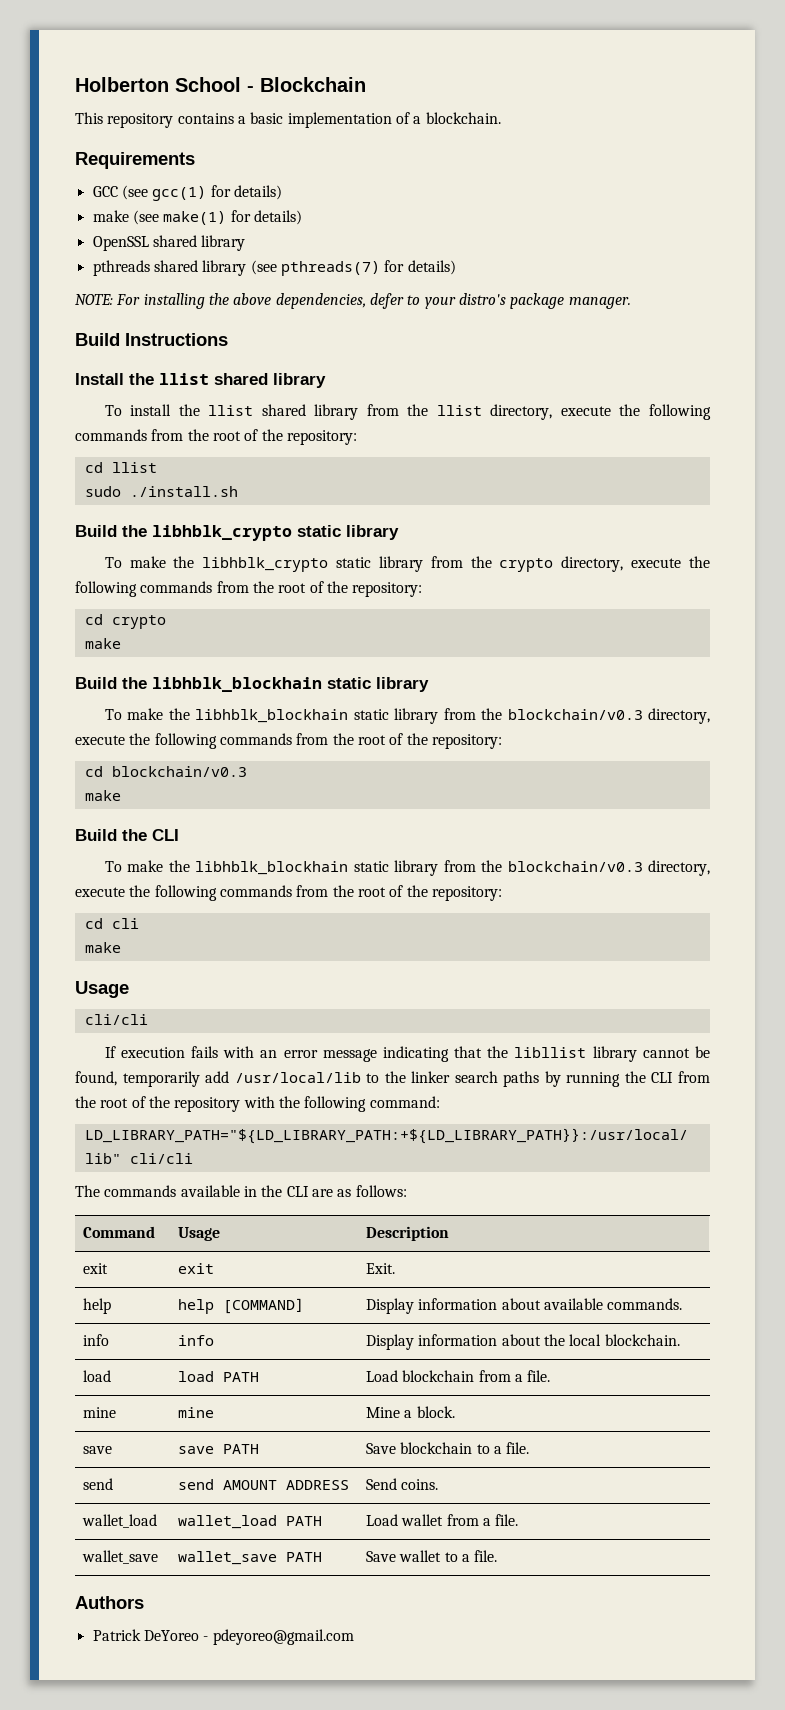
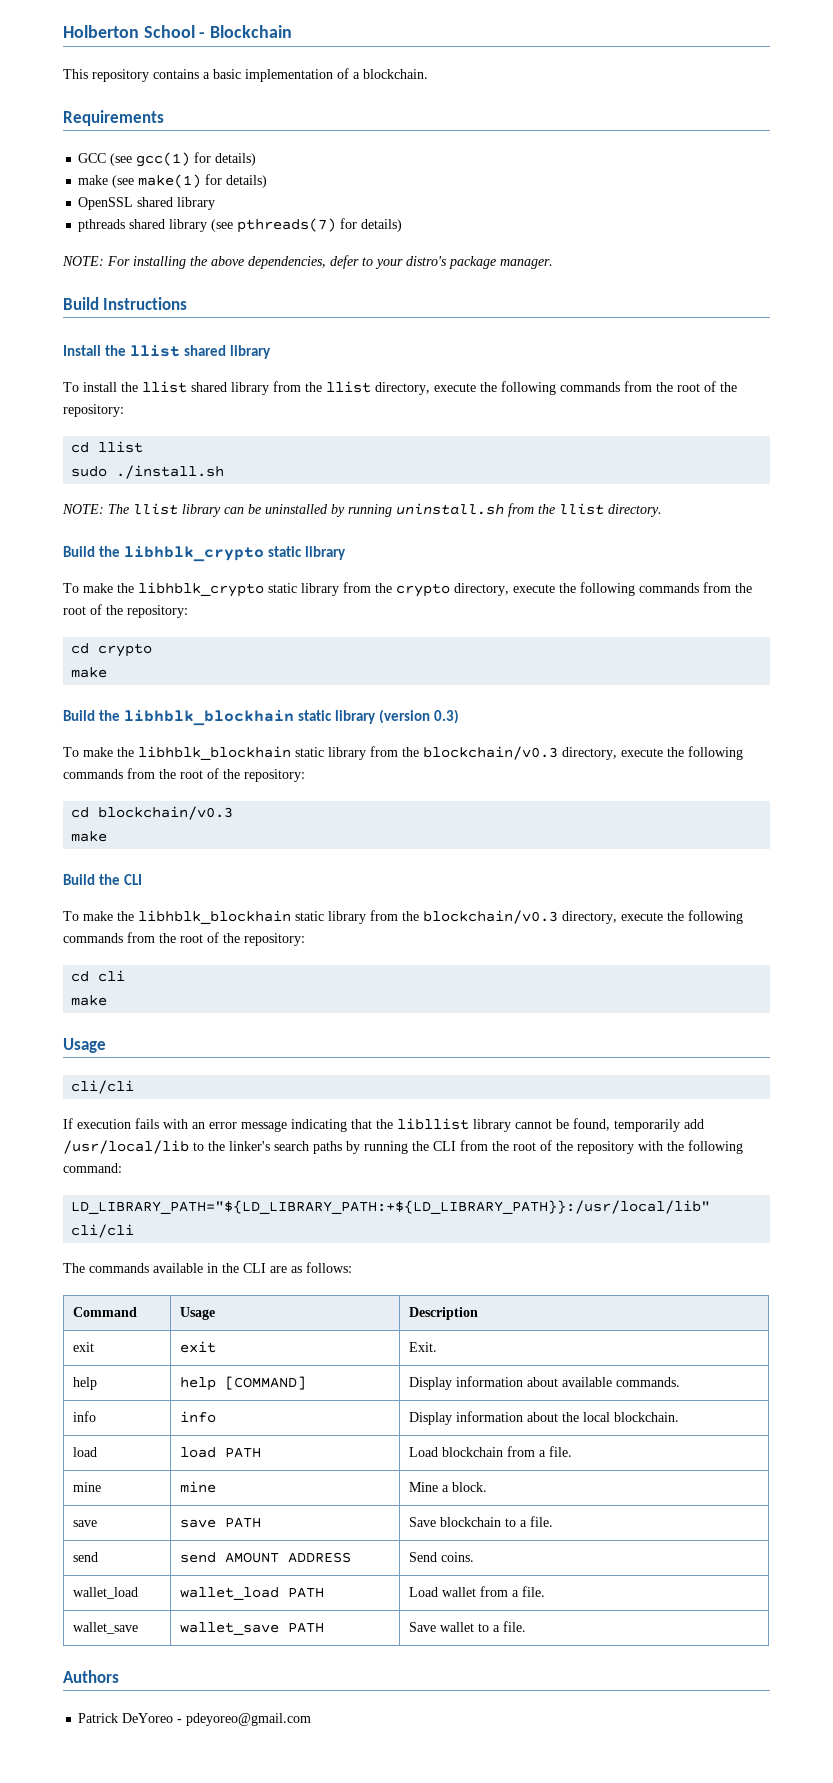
+ NOTE: The llist library can be uninstalled by running uninstall.sh from the llist directory.
- Build the libhblk_blockhain static library
+ Build the libhblk_blockhain static library (version 0.3)
- If execution fails with an error message indicating that the libllist library cannot be found, temporarily add /usr/local/lib to the linker search paths by running the CLI from the root of the repository with the following command:
+ If execution fails with an error message indicating that the libllist library cannot be found, temporarily add /usr/local/lib to the linker's search paths by running the CLI from the root of the repository with the following command:

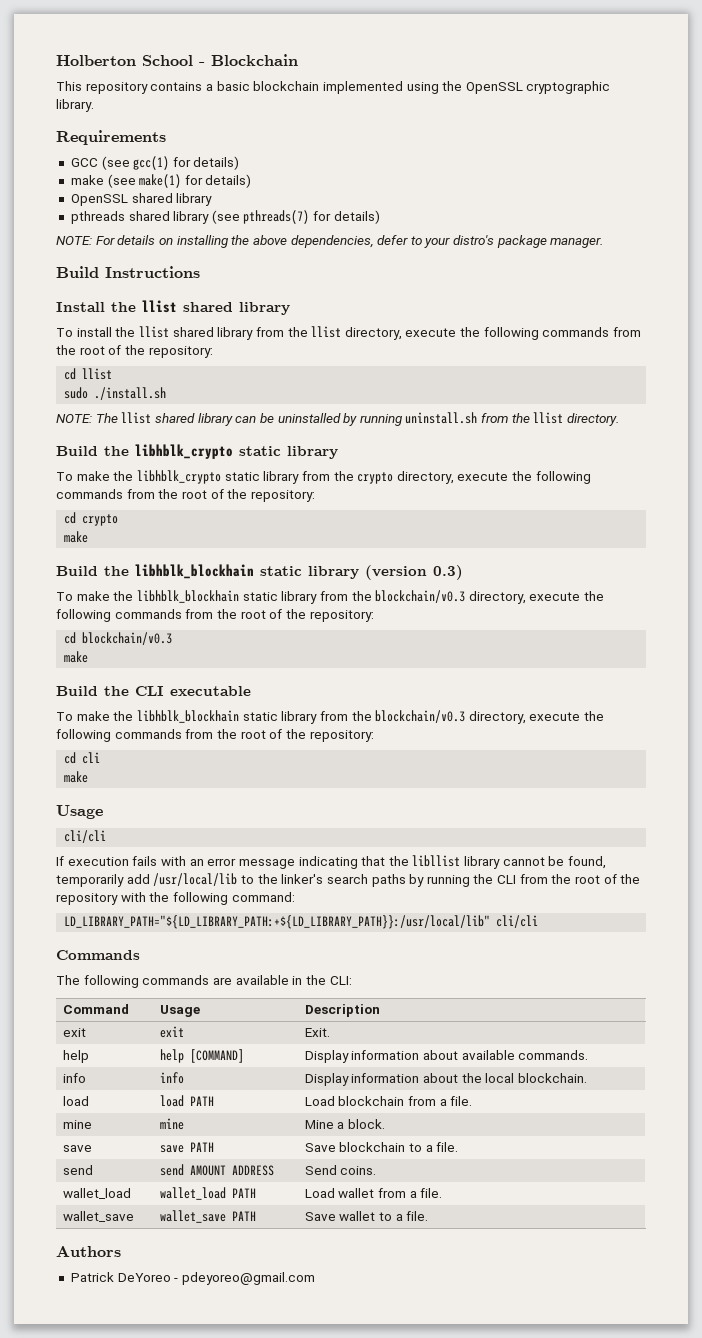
- This repository contains a basic implementation of a blockchain.
+ This repository contains a basic blockchain implemented using the OpenSSL cryptographic library.
- NOTE: For installing the above dependencies, defer to your distro's package manager.
+ NOTE: For details on installing the above dependencies, defer to your distro's package manager.
- NOTE: The llist library can be uninstalled by running uninstall.sh from the llist directory.
+ NOTE: The llist shared library can be uninstalled by running uninstall.sh from the llist directory.
- Build the CLI
+ Build the CLI executable
- The commands available in the CLI are as follows:
+ Commands
+ The following commands are available in the CLI:

